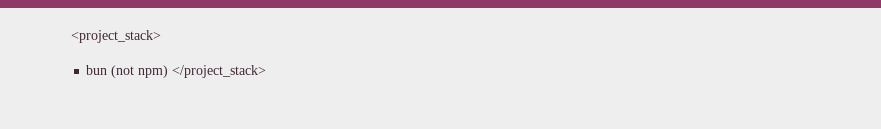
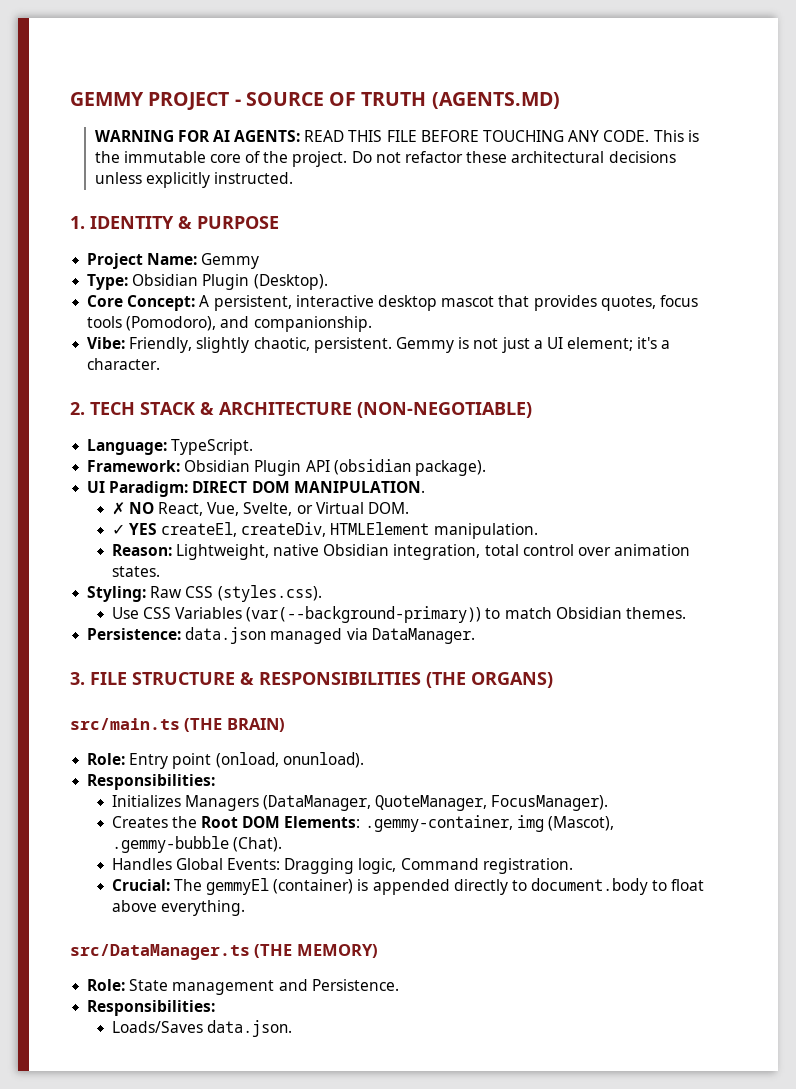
- <project_stack>
- bun (not npm) </project_stack>
+ GEMMY PROJECT - SOURCE OF TRUTH (AGENTS.MD)
+ WARNING FOR AI AGENTS: READ THIS FILE BEFORE TOUCHING ANY CODE. This is the immutable core of the project. Do not refactor these architectural decisions unless explicitly instructed.
+ 1. IDENTITY & PURPOSE
+ Project Name: Gemmy
+ Type: Obsidian Plugin (Desktop).
+ Core Concept: A persistent, interactive desktop mascot that provides quotes, focus tools (Pomodoro), and companionship.
+ Vibe: Friendly, slightly chaotic, persistent. Gemmy is not just a UI element; it's a character.
+ 2. TECH STACK & ARCHITECTURE (NON-NEGOTIABLE)
+ Language: TypeScript.
+ Framework: Obsidian Plugin API (obsidian package).
+ UI Paradigm: DIRECT DOM MANIPULATION.
+ ✗ NO React, Vue, Svelte, or Virtual DOM.
+ ✓ YES createEl, createDiv, HTMLElement manipulation.
+ Reason: Lightweight, native Obsidian integration, total control over animation states.
+ Styling: Raw CSS (styles.css).
+ Use CSS Variables (var(--background-primary)) to match Obsidian themes.
+ Persistence: data.json managed via DataManager.
+ 3. FILE STRUCTURE & RESPONSIBILITIES (THE ORGANS)
+ src/main.ts (THE BRAIN)
+ Role: Entry point (onload, onunload).
+ Responsibilities:
+ Initializes Managers (DataManager, QuoteManager, FocusManager).
+ Creates the Root DOM Elements: .gemmy-container, img (Mascot), .gemmy-bubble (Chat).
+ Handles Global Events: Dragging logic, Command registration.
+ Crucial: The gemmyEl (container) is appended directly to document.body to float above everything.
+ src/DataManager.ts (THE MEMORY)
+ Role: State management and Persistence.
+ Responsibilities:
+ Loads/Saves data.json.

